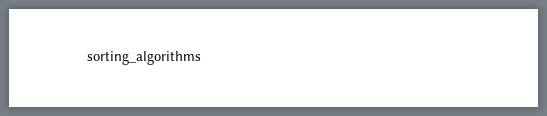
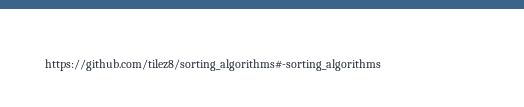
- sorting_algorithms
+ https://github.com/tilez8/sorting_algorithms#-sorting_algorithms

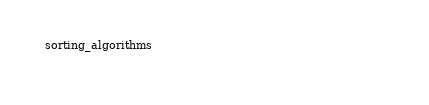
- https://github.com/tilez8/sorting_algorithms#-sorting_algorithms
+ sorting_algorithms

